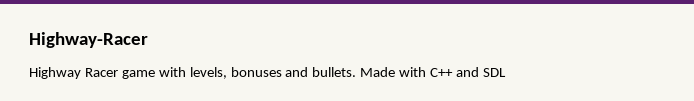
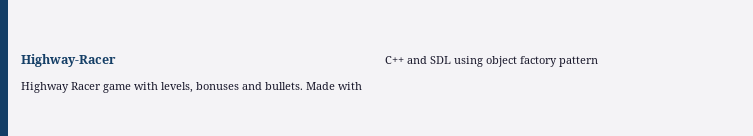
- Made with C++ and SDL
+ Made with C++ and SDL using object factory pattern

